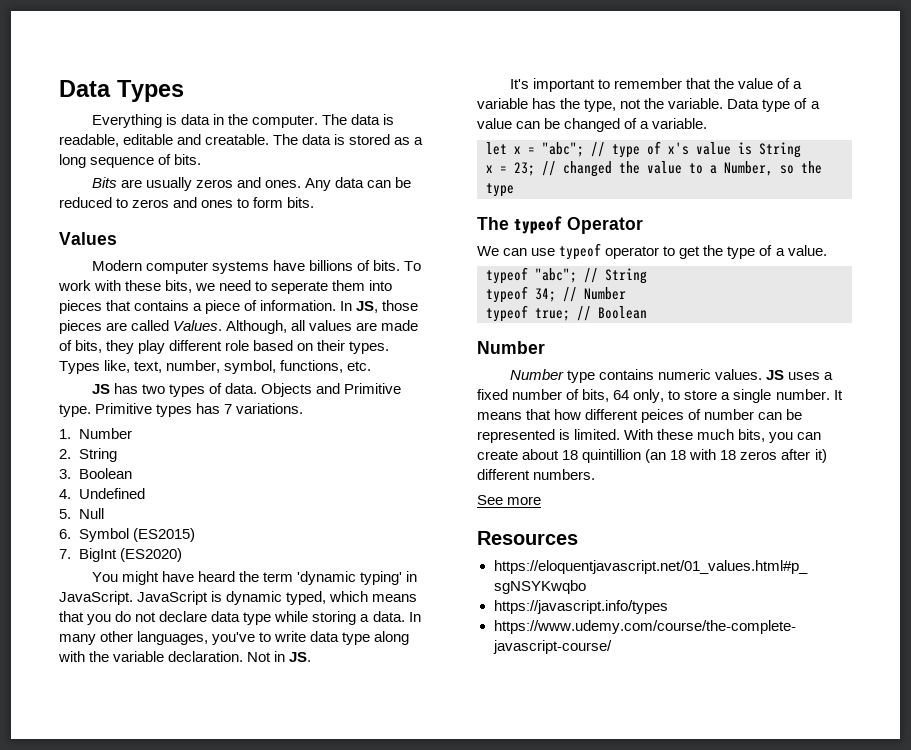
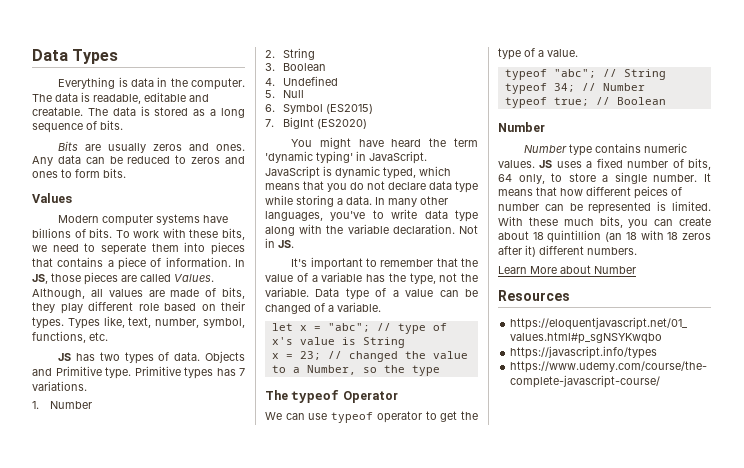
- See more
+ Learn More about Number

